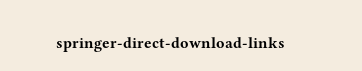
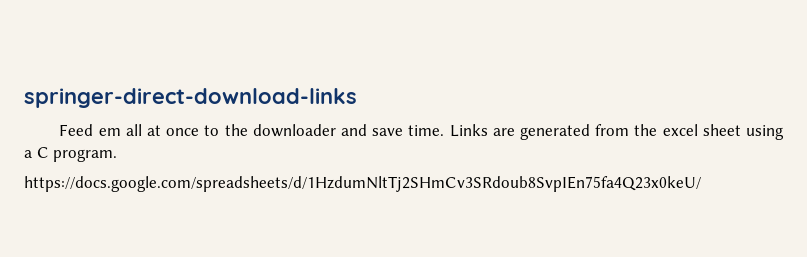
+ Feed em all at once to the downloader and save time. Links are generated from the excel sheet using a C program.
+ https://docs.google.com/spreadsheets/d/1HzdumNltTj2SHmCv3SRdoub8SvpIEn75fa4Q23x0keU/

